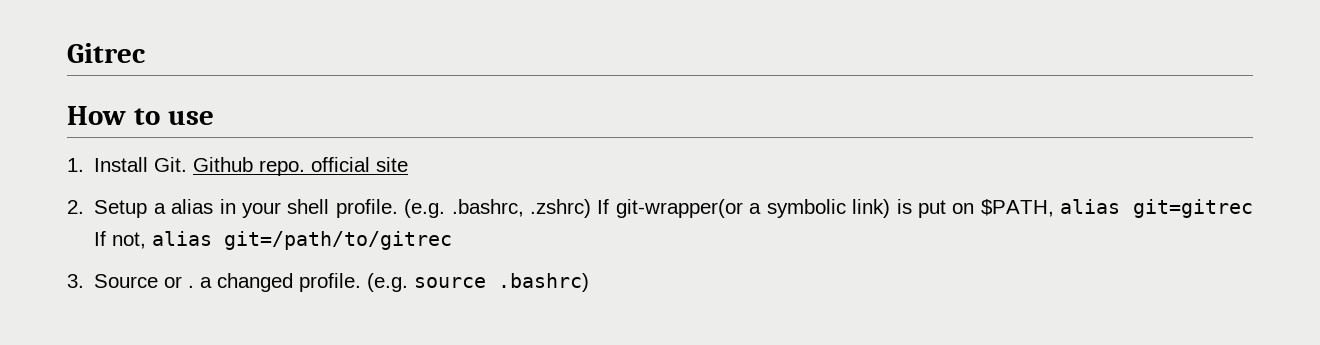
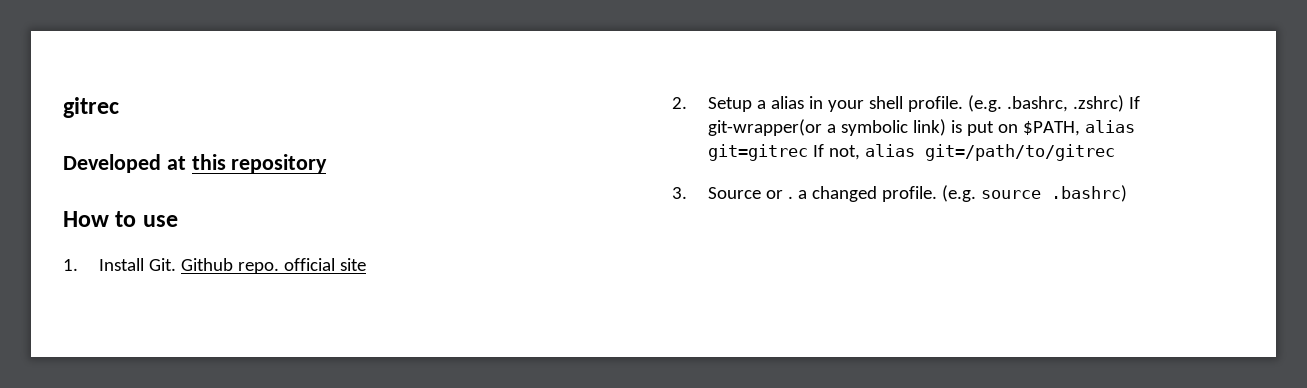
- Gitrec
+ gitrec
+ Developed at this repository

